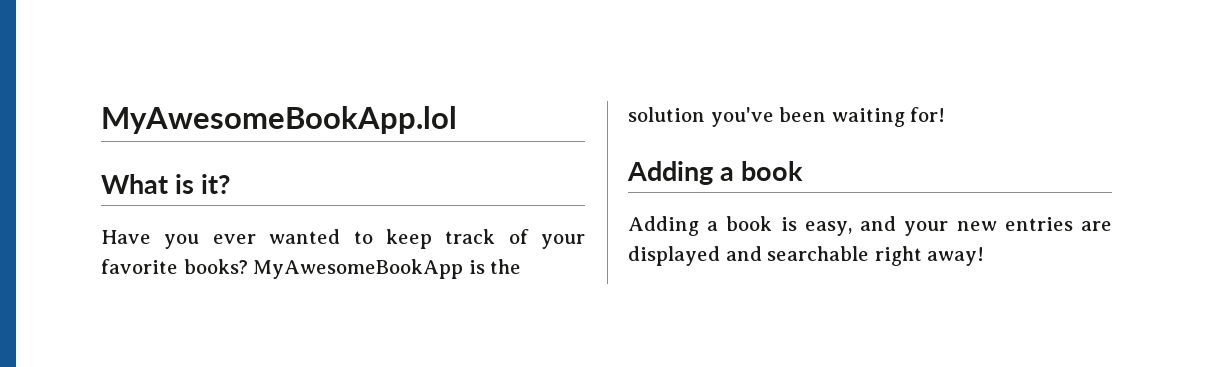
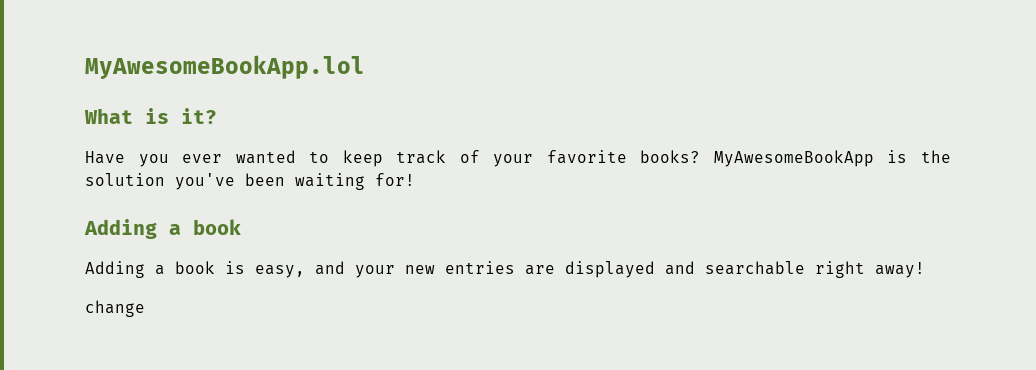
+ change

